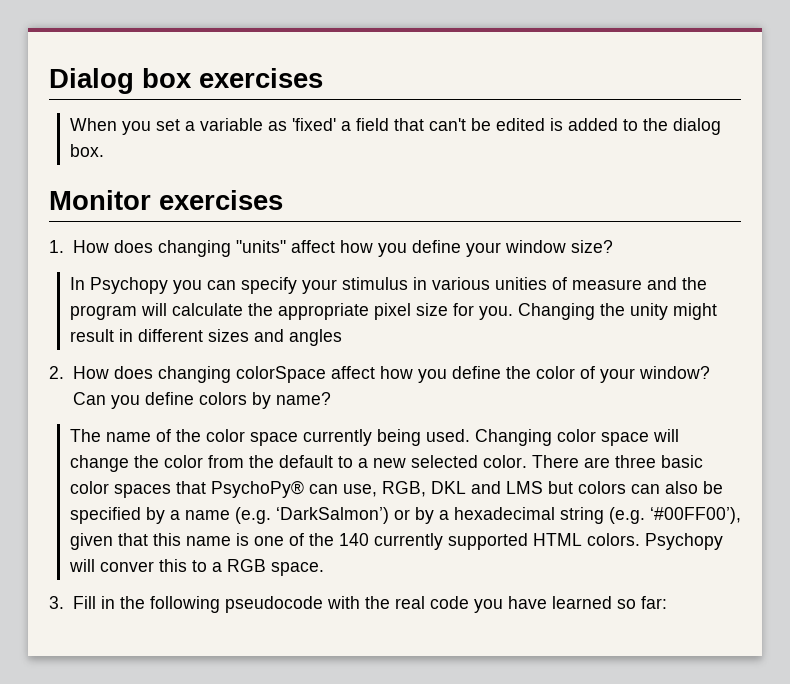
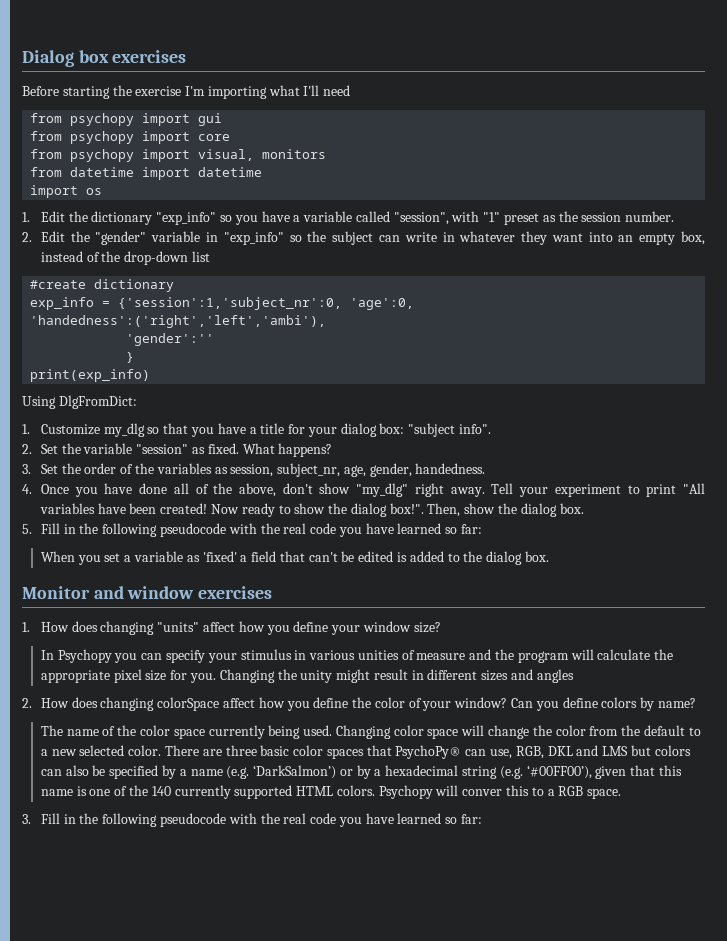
+ Before starting the exercise I'm importing what I'll need
+ from psychopy import gui
+ from psychopy import core
+ from psychopy import visual, monitors
+ from datetime import datetime
+ import os
+ 1. Edit the dictionary "exp_info" so you have a variable called "session", with "1" preset as the session number.
+ 2. Edit the "gender" variable in "exp_info" so the subject can write in whatever they want into an empty box, instead of the drop-down list
+ #create dictionary
+ exp_info = {'session':1,'subject_nr':0, 'age':0, 'handedness':('right','left','ambi'),
+ 'gender':''
+ }
+ print(exp_info)
+ Using DlgFromDict:
+ 1. Customize my_dlg so that you have a title for your dialog box: "subject info".
+ 2. Set the variable "session" as fixed. What happens?
+ 3. Set the order of the variables as session, subject_nr, age, gender, handedness.
+ 4. Once you have done all of the above, don't show "my_dlg" right away. Tell your experiment to print "All variables have been created! Now ready to show the dialog box!". Then, show the dialog box.
+ 5. Fill in the following pseudocode with the real code you have learned so far:
- Monitor exercises
+ Monitor and window exercises

